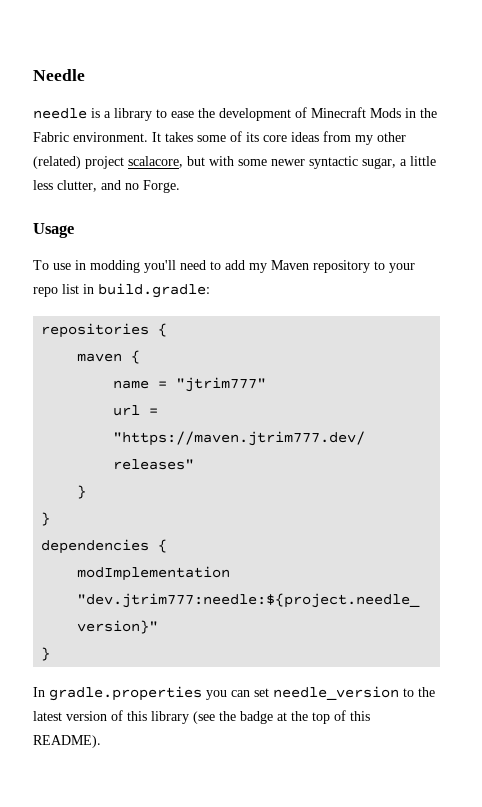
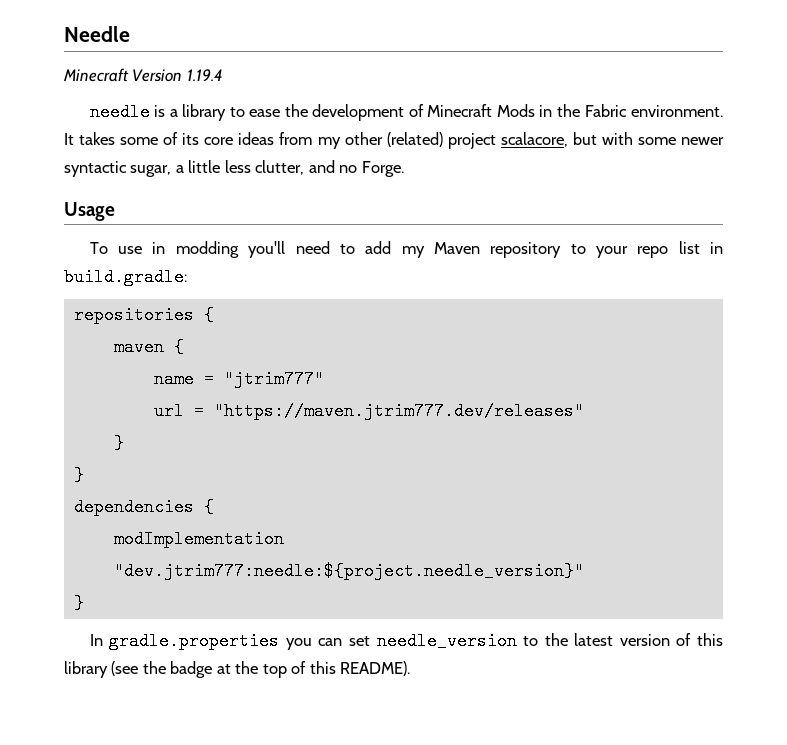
+ Minecraft Version 1.19.4

